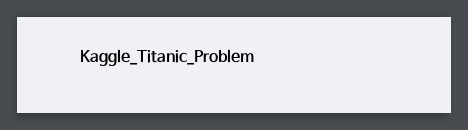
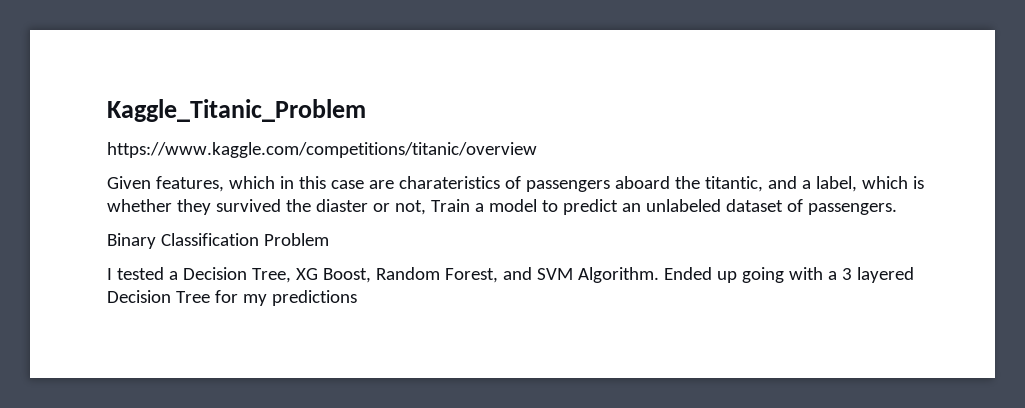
+ https://www.kaggle.com/competitions/titanic/overview
+ Given features, which in this case are charateristics of passengers aboard the titantic, and a label, which is whether they survived the diaster or not, Train a model to predict an unlabeled dataset of passengers.
+ Binary Classification Problem
+ I tested a Decision Tree, XG Boost, Random Forest, and SVM Algorithm. Ended up going with a 3 layered Decision Tree for my predictions

